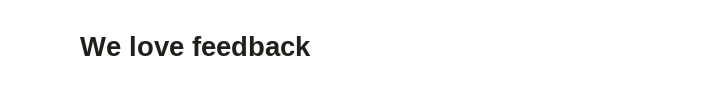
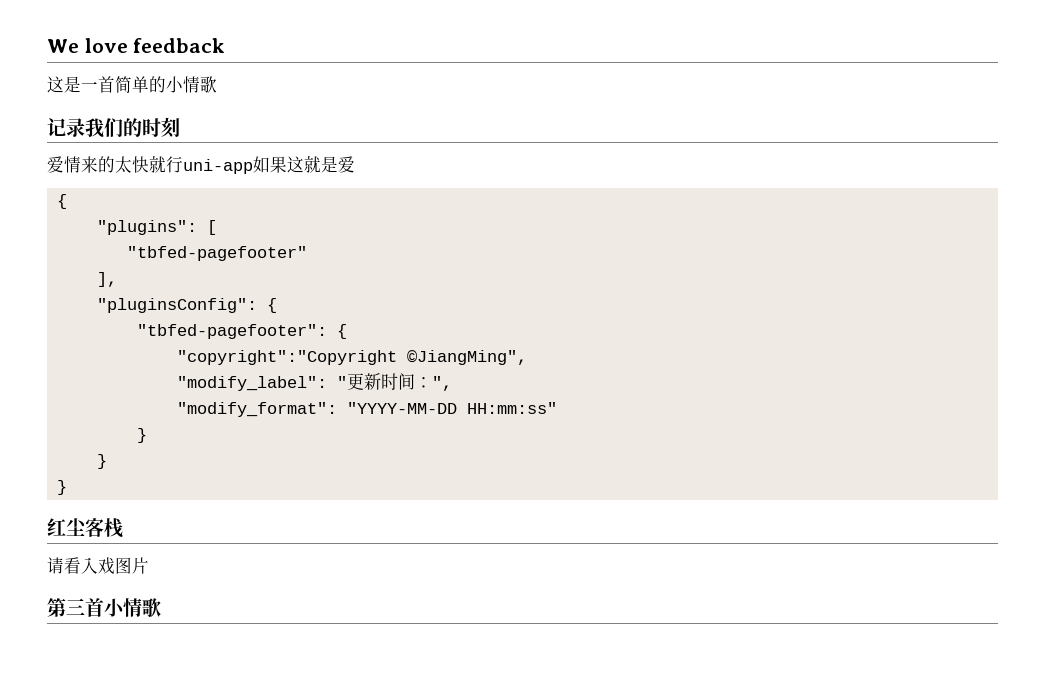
+ 这是一首简单的小情歌
+ 记录我们的时刻
+ 爱情来的太快就行uni-app如果这就是爱
+ {
+ "plugins": [
+ "tbfed-pagefooter"
+ ],
+ "pluginsConfig": {
+ "tbfed-pagefooter": {
+ "copyright":"Copyright ©JiangMing",
+ "modify_label": "更新时间：",
+ "modify_format": "YYYY-MM-DD HH:mm:ss"
+ }
+ }
+ }
+ 红尘客栈
+ 请看入戏图片
+ 第三首小情歌

